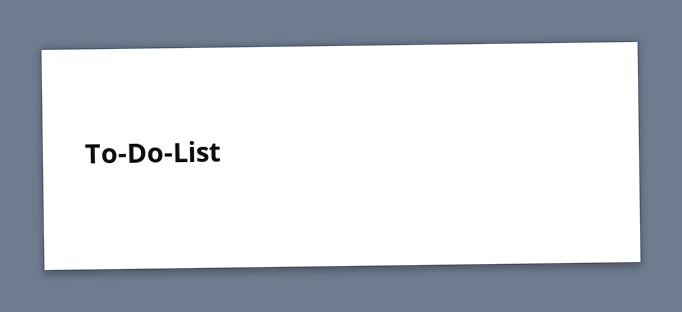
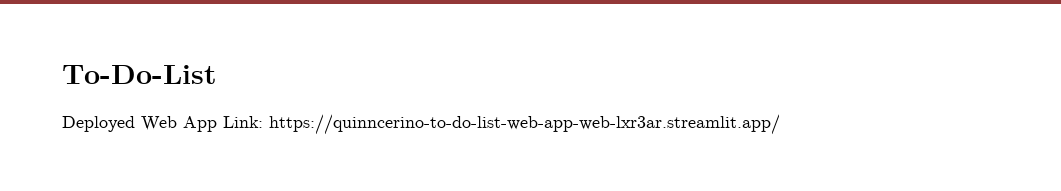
+ Deployed Web App Link: https://quinncerino-to-do-list-web-app-web-lxr3ar.streamlit.app/

